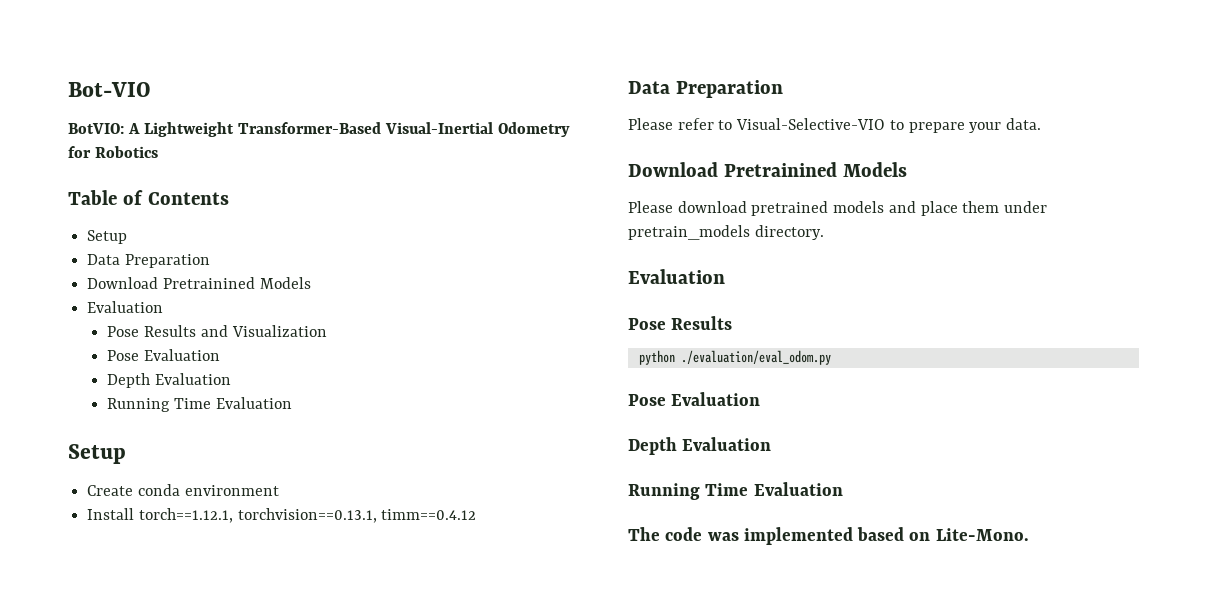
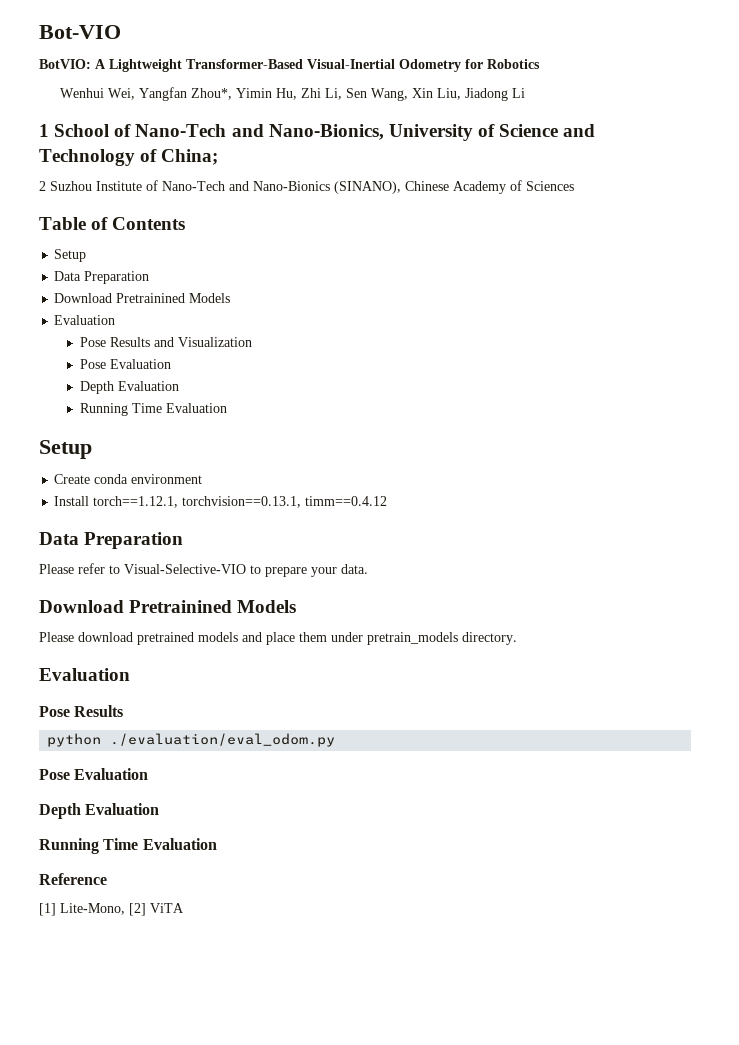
+ Wenhui Wei, Yangfan Zhou*, Yimin Hu, Zhi Li, Sen Wang, Xin Liu, Jiadong Li
+ 1 School of Nano-Tech and Nano-Bionics, University of Science and Technology of China;
+ 2 Suzhou Institute of Nano-Tech and Nano-Bionics (SINANO), Chinese Academy of Sciences
- The code was implemented based on Lite-Mono.
+ Reference
+ [1] Lite-Mono, [2] ViTA

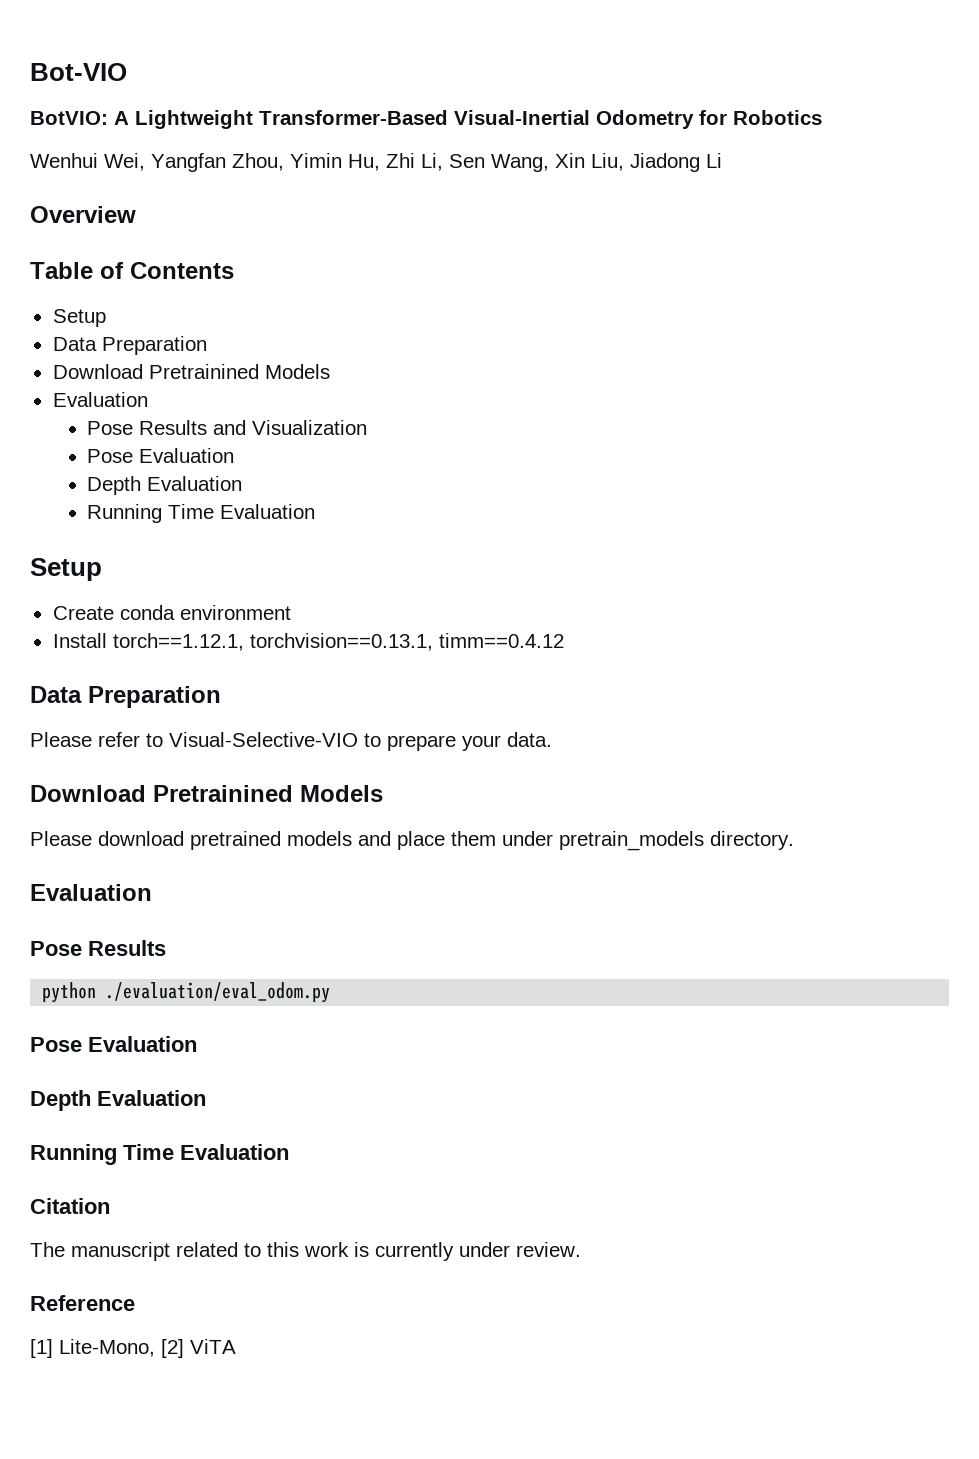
- Wenhui Wei, Yangfan Zhou*, Yimin Hu, Zhi Li, Sen Wang, Xin Liu, Jiadong Li
+ Wenhui Wei, Yangfan Zhou, Yimin Hu, Zhi Li, Sen Wang, Xin Liu, Jiadong Li
- 1 School of Nano-Tech and Nano-Bionics, University of Science and Technology of China;
- 2 Suzhou Institute of Nano-Tech and Nano-Bionics (SINANO), Chinese Academy of Sciences
+ Overview
+ Citation
+ The manuscript related to this work is currently under review.

